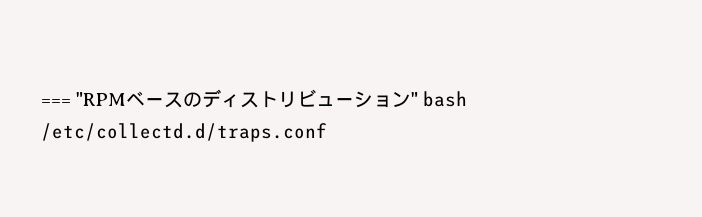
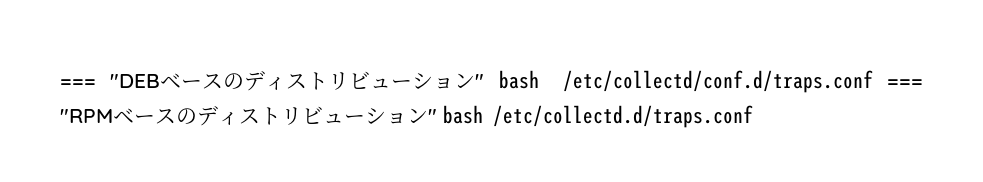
- === "RPMベースのディストリビューション" bash /etc/collectd.d/traps.conf
+ === "DEBベースのディストリビューション" bash /etc/collectd/conf.d/traps.conf === "RPMベースのディストリビューション" bash /etc/collectd.d/traps.conf

